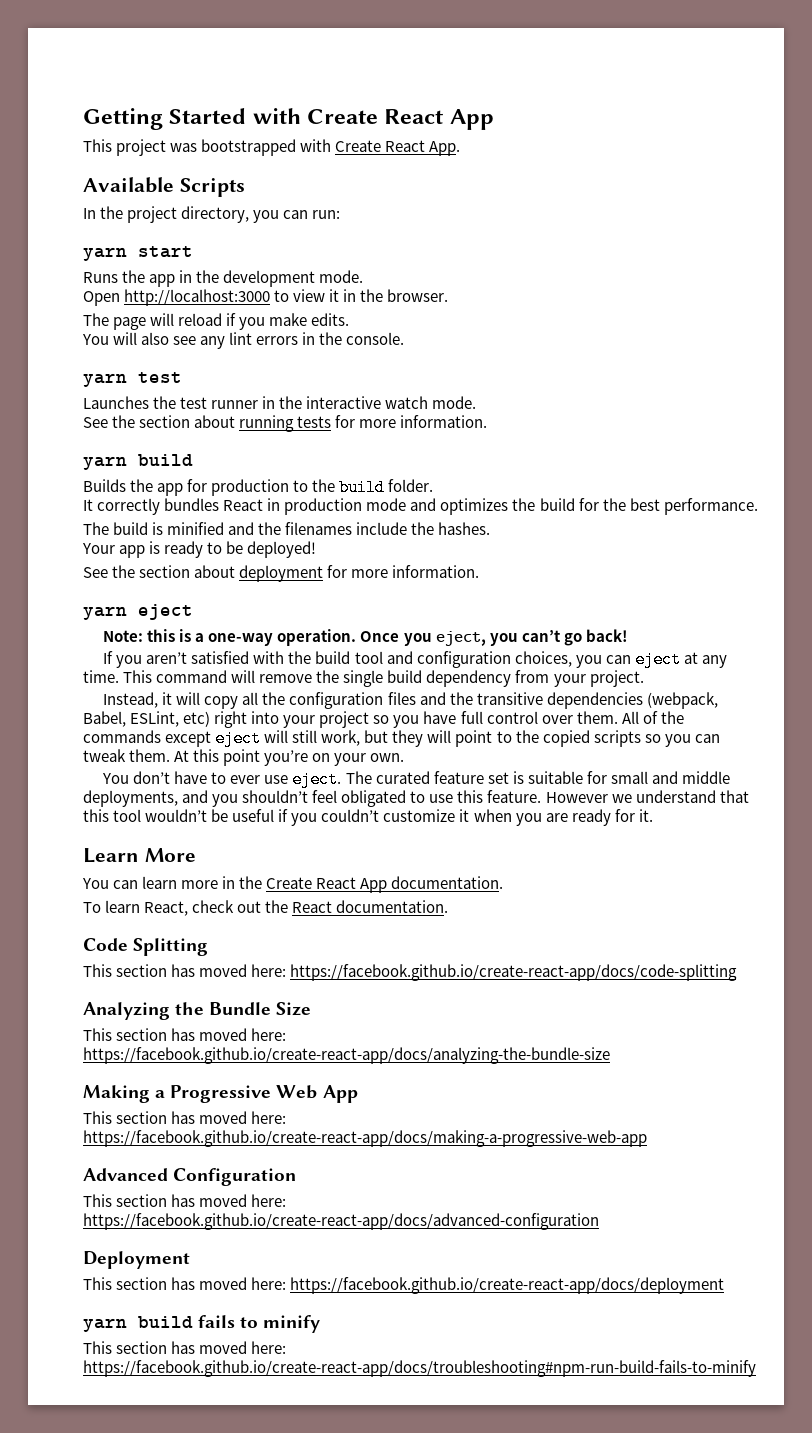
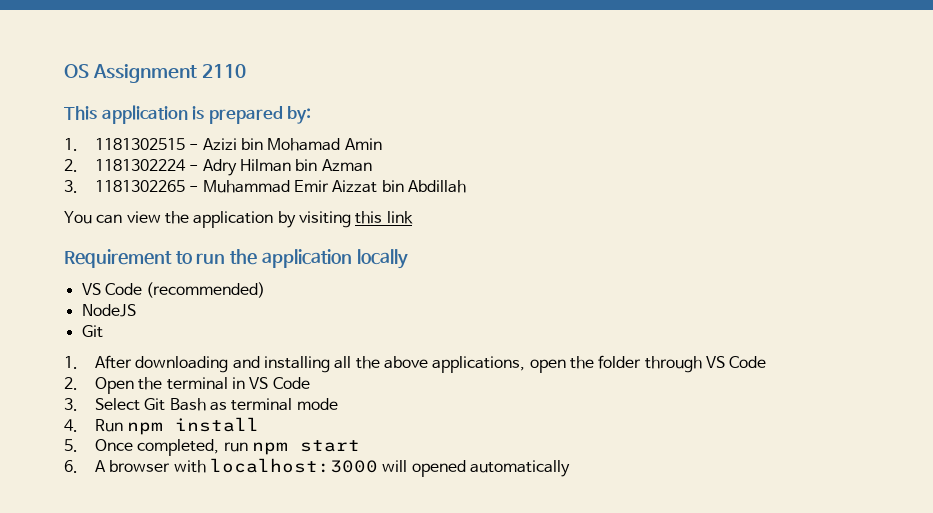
- Getting Started with Create React App
- This project was bootstrapped with Create React App.
- Available Scripts
- In the project directory, you can run:
- yarn start
- Runs the app in the development mode.
- Open http://localhost:3000 to view it in the browser.
- The page will reload if you make edits.
- You will also see any lint errors in the console.
- yarn test
- Launches the test runner in the interactive watch mode.
- See the section about running tests for more information.
- yarn build
- Builds the app for production to the build folder.
- It correctly bundles React in production mode and optimizes the build for the best performance.
- The build is minified and the filenames include the hashes.
- Your app is ready to be deployed!
- See the section about deployment for more information.
- yarn eject
- Note: this is a one-way operation. Once you eject, you can’t go back!
- If you aren’t satisfied with the build tool and configuration choices, you can eject at any time. This command will remove the single build dependency from your project.
- Instead, it will copy all the configuration files and the transitive dependencies (webpack, Babel, ESLint, etc) right into your project so you have full control over them. All of the commands except eject will still work, but they will point to the copied scripts so you can tweak them. At this point you’re on your own.
- You don’t have to ever use eject. The curated feature set is suitable for small and middle deployments, and you shouldn’t feel obligated to use this feature. However we understand that this tool wouldn’t be useful if you couldn’t customize it when you are ready for it.
- Learn More
- You can learn more in the Create React App documentation.
- To learn React, check out the React documentation.
- Code Splitting
- This section has moved here: https://facebook.github.io/create-react-app/docs/code-splitting
- Analyzing the Bundle Size
- This section has moved here: https://facebook.github.io/create-react-app/docs/analyzing-the-bundle-size
- Making a Progressive Web App
- This section has moved here: https://facebook.github.io/create-react-app/docs/making-a-progressive-web-app
- Advanced Configuration
- This section has moved here: https://facebook.github.io/create-react-app/docs/advanced-configuration
- Deployment
- This section has moved here: https://facebook.github.io/create-react-app/docs/deployment
- yarn build fails to minify
- This section has moved here: https://facebook.github.io/create-react-app/docs/troubleshooting#npm-run-build-fails-to-minify
+ OS Assignment 2110
+ This application is prepared by:
+ 1. 1181302515 - Azizi bin Mohamad Amin
+ 2. 1181302224 - Adry Hilman bin Azman
+ 3. 1181302265 - Muhammad Emir Aizzat bin Abdillah
+ You can view the application by visiting this link
+ Requirement to run the application locally
+ VS Code (recommended)
+ NodeJS
+ Git
+ 1. After downloading and installing all the above applications, open the folder through VS Code
+ 2. Open the terminal in VS Code
+ 3. Select Git Bash as terminal mode
+ 4. Run npm install
+ 5. Once completed, run npm start
+ 6. A browser with localhost:3000 will opened automatically

